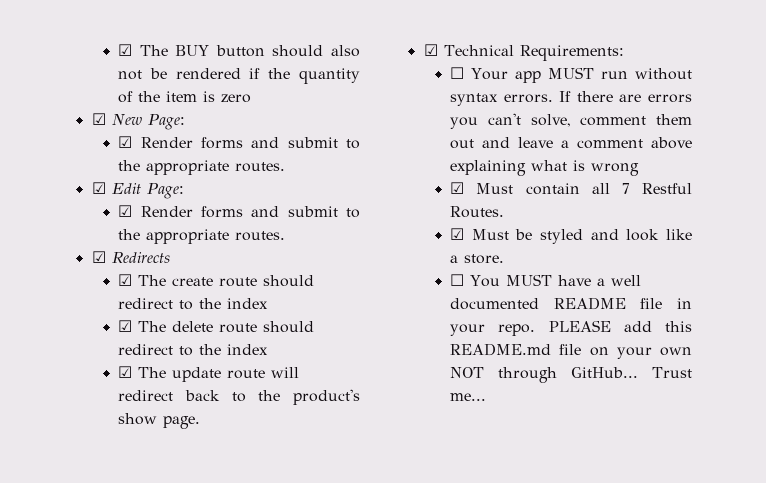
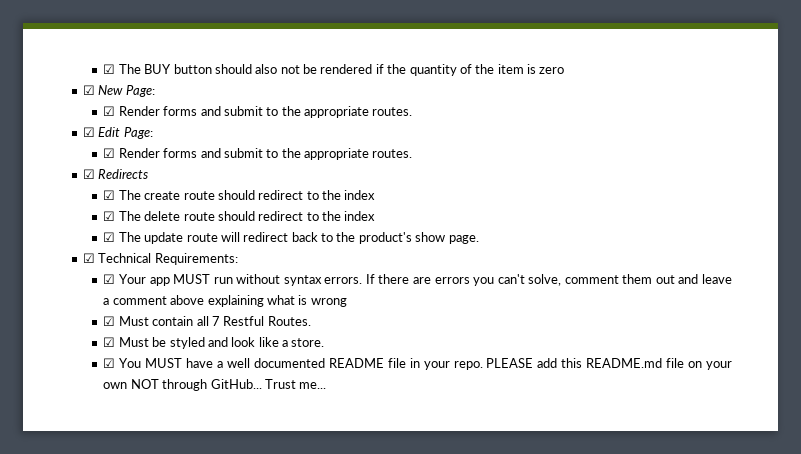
- ☐ Your app MUST run without syntax errors.
+ ☑ Your app MUST run without syntax errors.
- ☐ You MUST have a well documented README file in your repo.
+ ☑ You MUST have a well documented README file in your repo.

